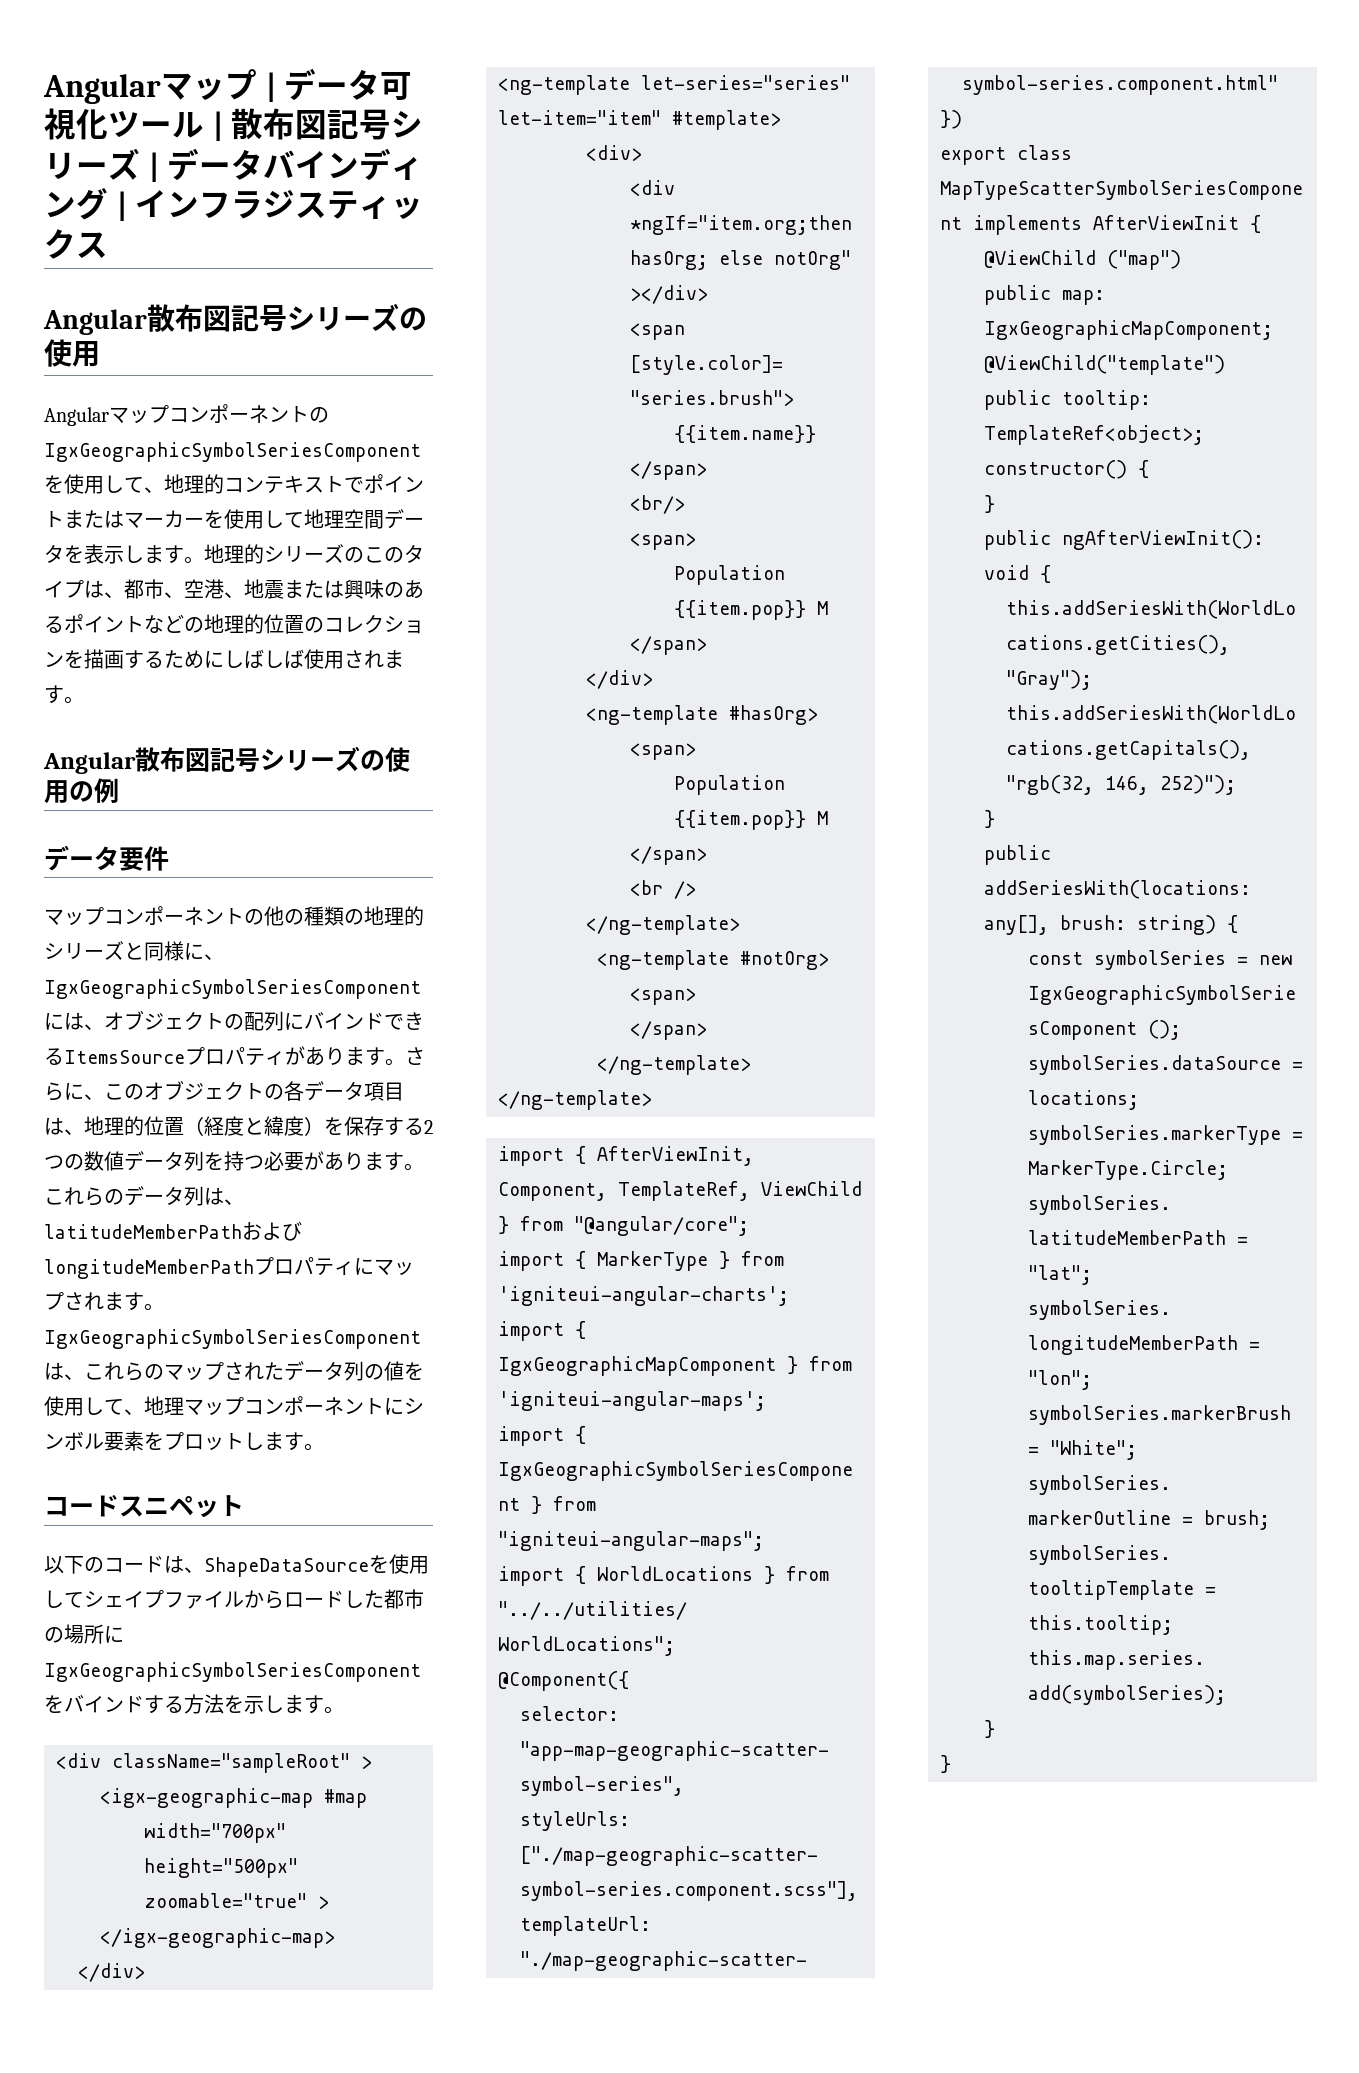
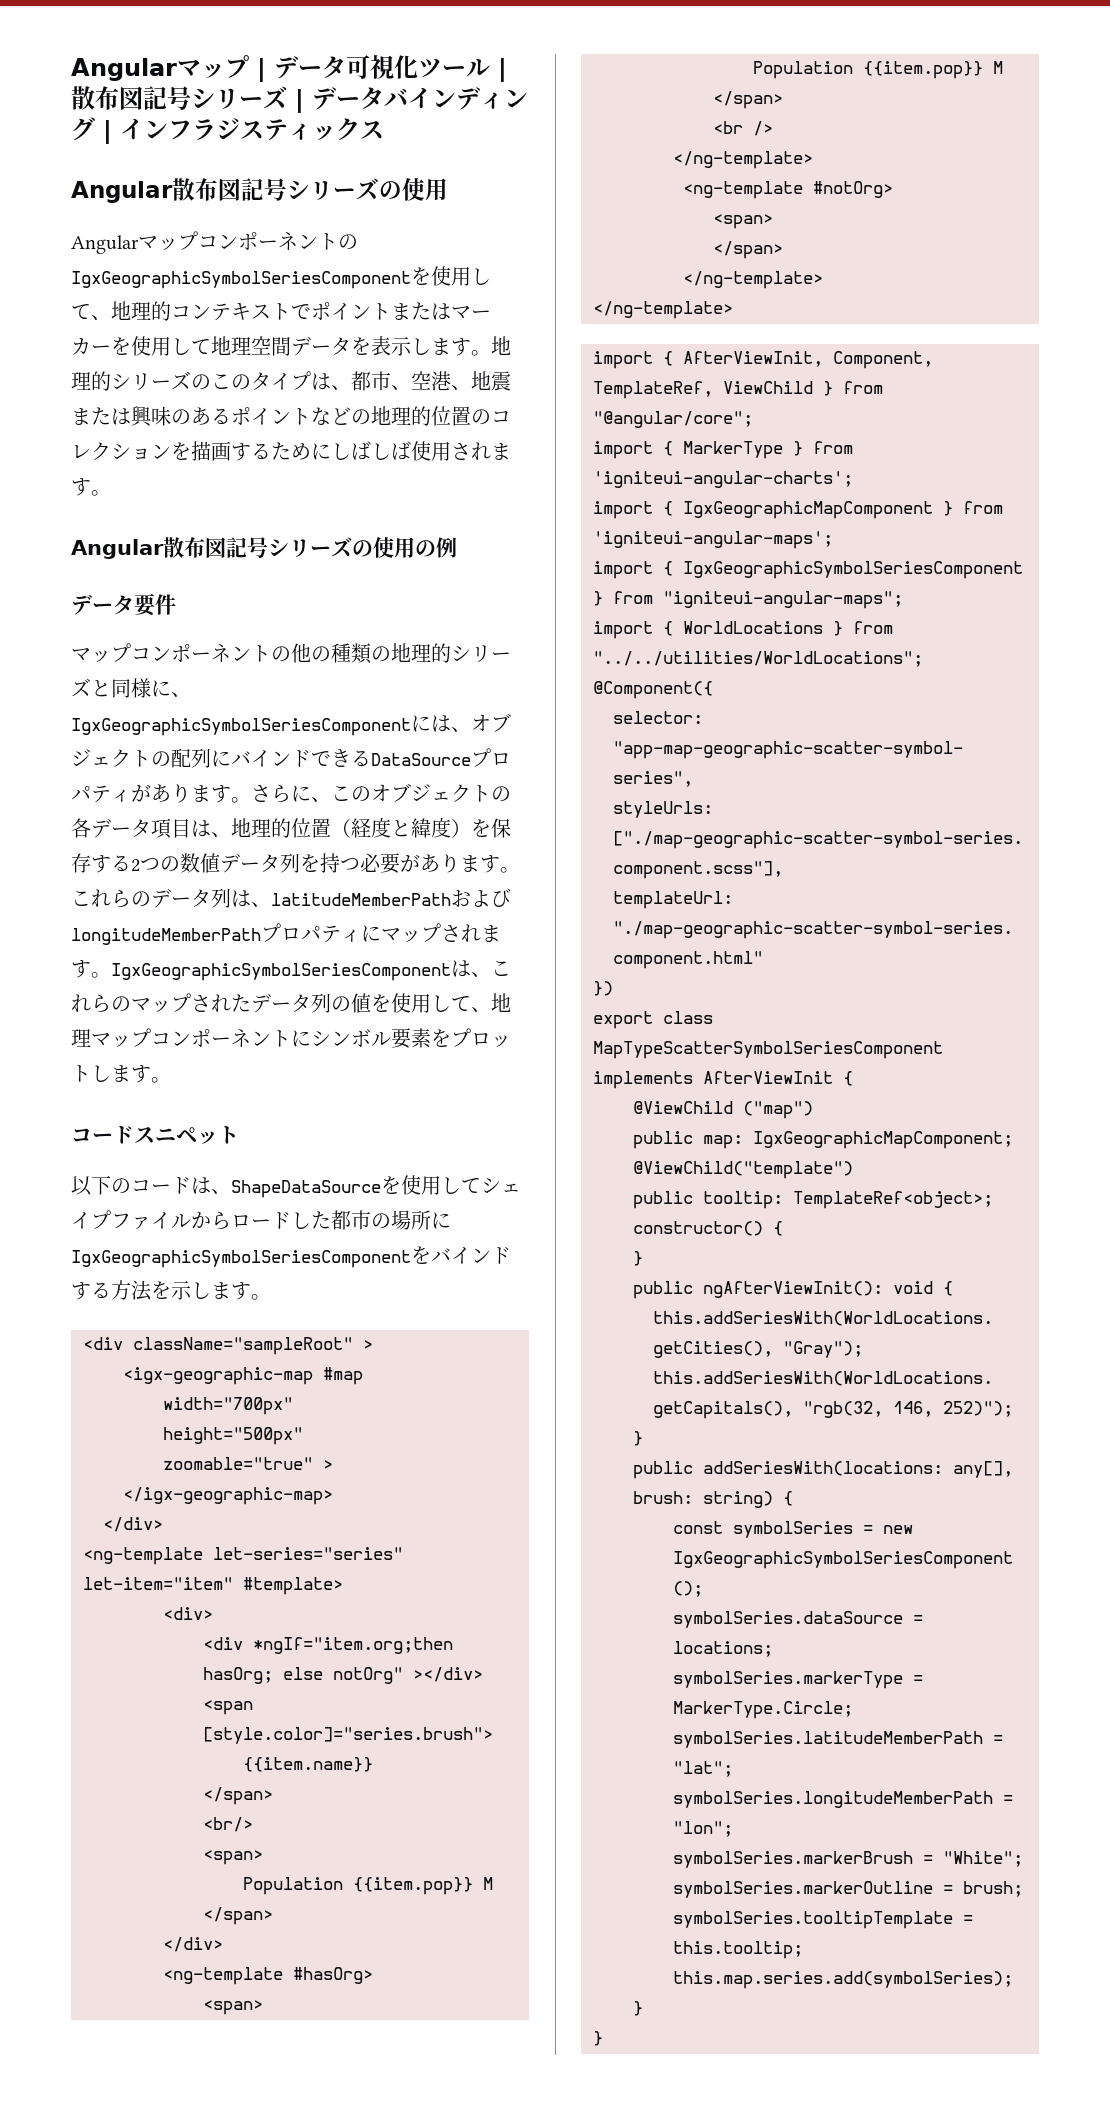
- マップコンポーネントの他の種類の地理的シリーズと同様に、IgxGeographicSymbolSeriesComponentには、オブジェクトの配列にバインドできるItemsSourceプロパティがあります。
+ マップコンポーネントの他の種類の地理的シリーズと同様に、IgxGeographicSymbolSeriesComponentには、オブジェクトの配列にバインドできるDataSourceプロパティがあります。

